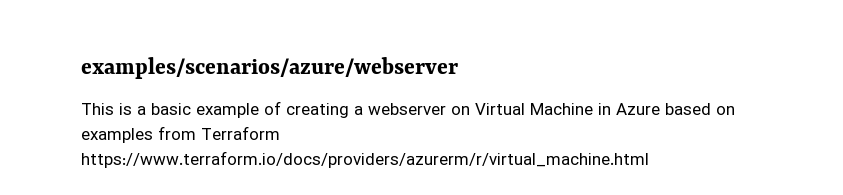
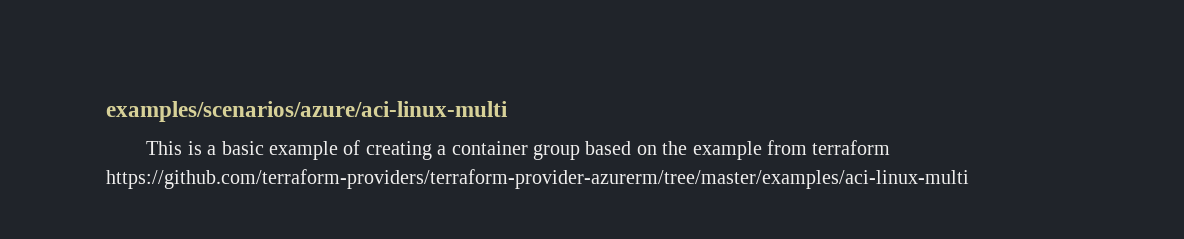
- examples/scenarios/azure/webserver
+ examples/scenarios/azure/aci-linux-multi
- This is a basic example of creating a webserver on Virtual Machine in Azure based on examples from Terraform https://www.terraform.io/docs/providers/azurerm/r/virtual_machine.html
+ This is a basic example of creating a container group based on the example from terraform https://github.com/terraform-providers/terraform-provider-azurerm/tree/master/examples/aci-linux-multi

